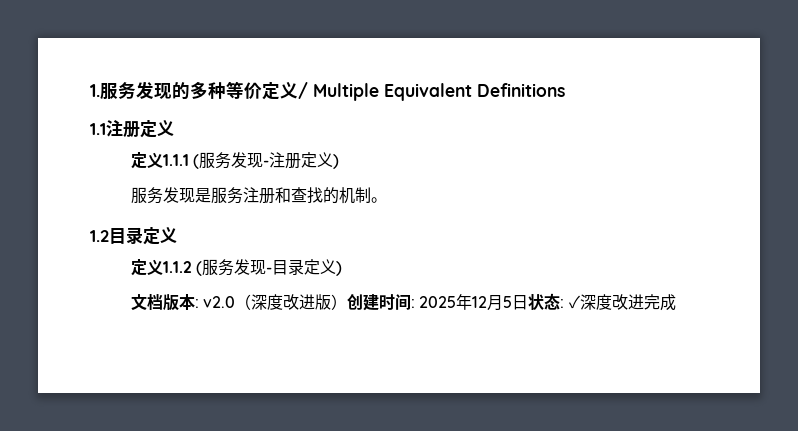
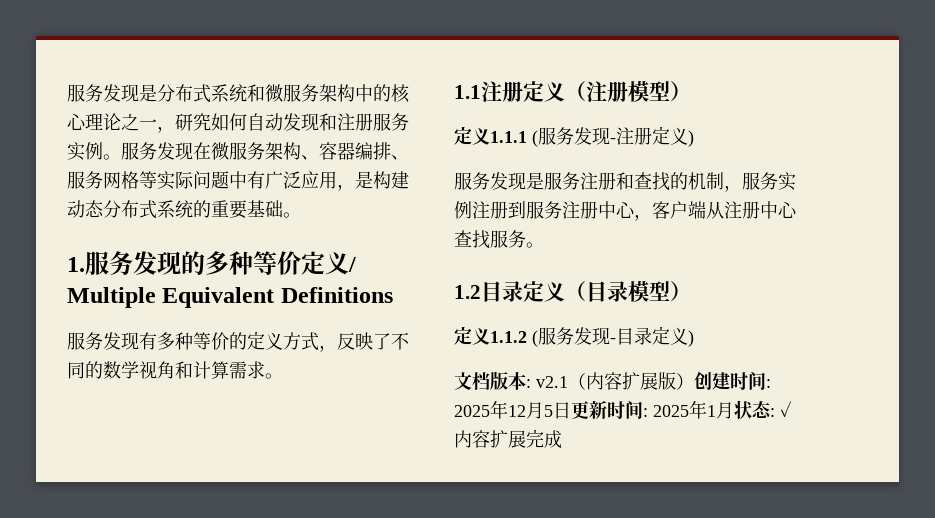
+ 服务发现是分布式系统和微服务架构中的核心理论之一，研究如何自动发现和注册服务实例。服务发现在微服务架构、容器编排、服务网格等实际问题中有广泛应用，是构建动态分布式系统的重要基础。
+ 服务发现有多种等价的定义方式，反映了不同的数学视角和计算需求。
- 1.1注册定义
+ 1.1注册定义（注册模型）
- 服务发现是服务注册和查找的机制。
+ 服务发现是服务注册和查找的机制，服务实例注册到服务注册中心，客户端从注册中心查找服务。
- 1.2目录定义
+ 1.2目录定义（目录模型）
- 文档版本: v2.0（深度改进版）创建时间: 2025年12月5日状态: ✓深度改进完成
+ 文档版本: v2.1（内容扩展版）创建时间: 2025年12月5日更新时间: 2025年1月状态: ✓内容扩展完成

